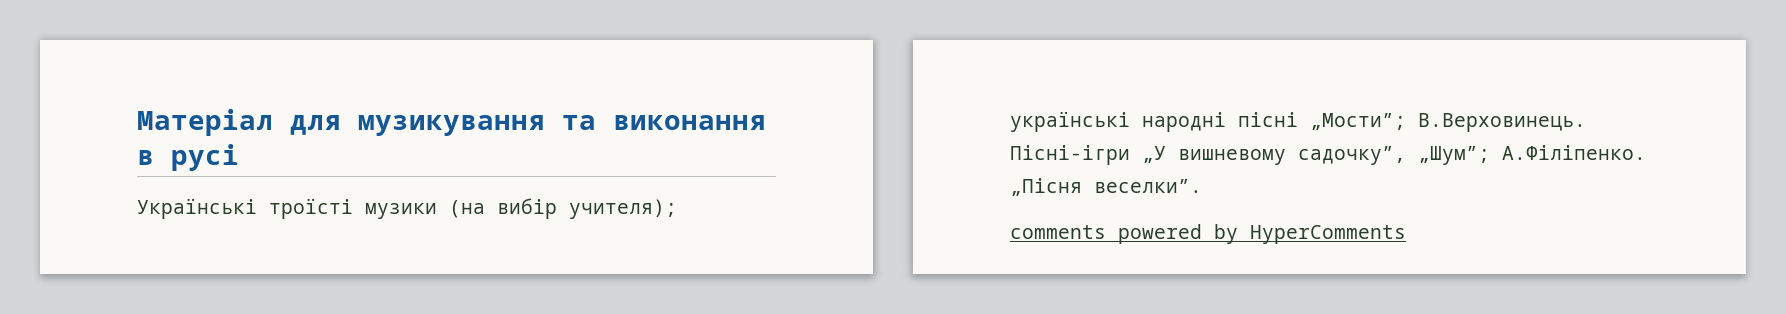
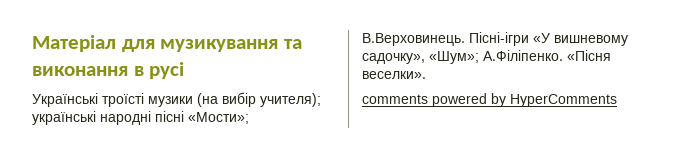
- Українські троїсті музики (на вибір учителя); українські народні пісні „Мости”; В.Верховинець. Пісні-ігри „У вишневому садочку”, „Шум”; А.Філіпенко. „Пісня веселки”.
+ Українські троїсті музики (на вибір учителя); українські народні пісні «Мости»; В.Верховинець. Пісні-ігри «У вишневому садочку», «Шум»; А.Філіпенко. «Пісня веселки».

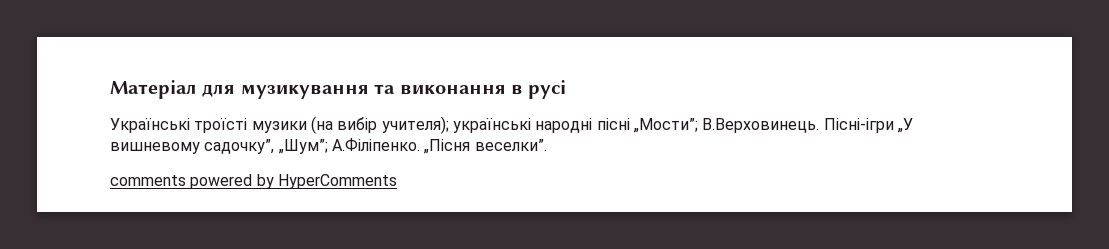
- Українські троїсті музики (на вибір учителя); українські народні пісні «Мости»; В.Верховинець. Пісні-ігри «У вишневому садочку», «Шум»; А.Філіпенко. «Пісня веселки».
+ Українські троїсті музики (на вибір учителя); українські народні пісні „Мости”; В.Верховинець. Пісні-ігри „У вишневому садочку”, „Шум”; А.Філіпенко. „Пісня веселки”.

